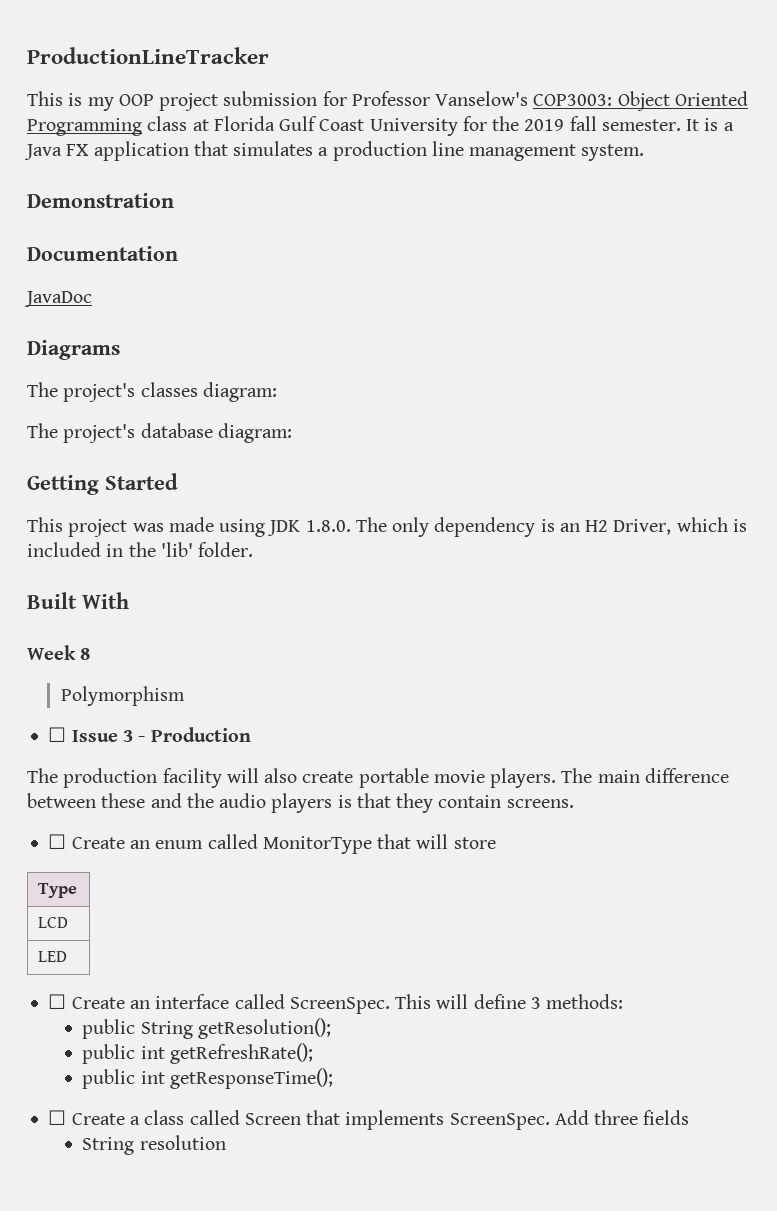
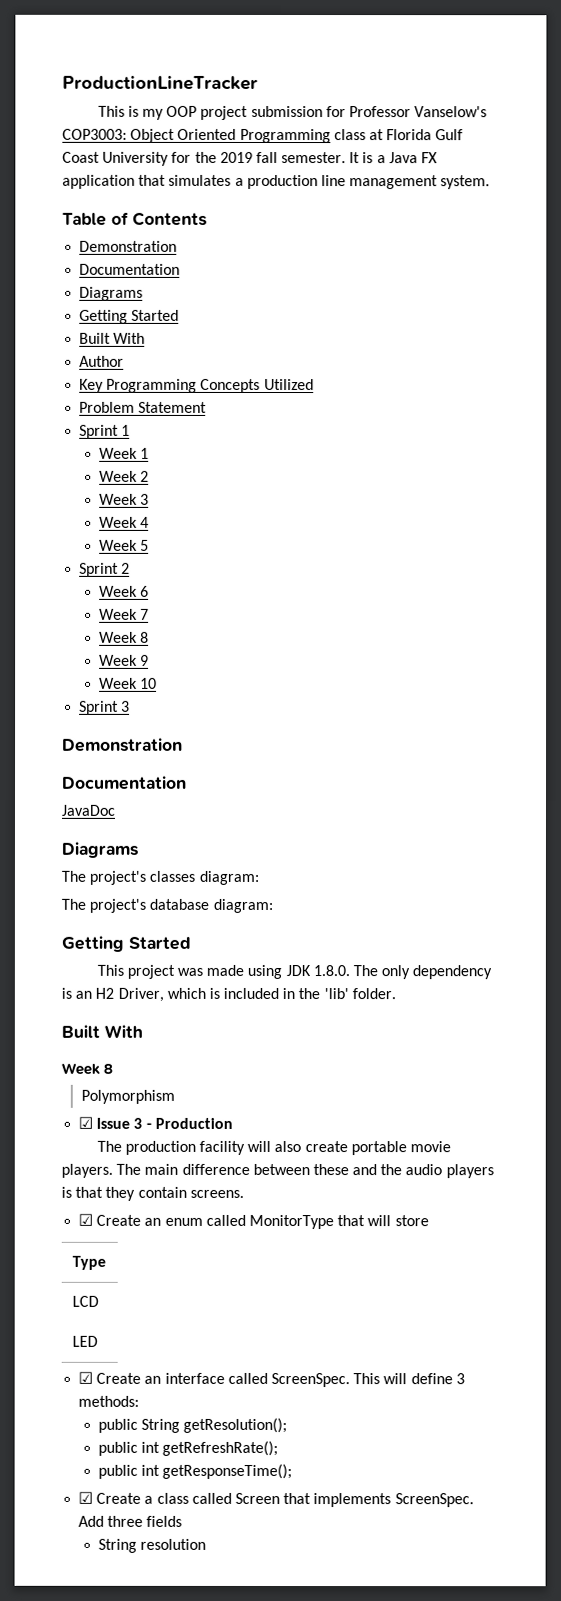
+ Table of Contents
+ Demonstration
+ Documentation
+ Diagrams
+ Getting Started
+ Built With
+ Author
+ Key Programming Concepts Utilized
+ Problem Statement
+ Sprint 1
+ Week 1
+ Week 2
+ Week 3
+ Week 4
+ Week 5
+ Sprint 2
+ Week 6
+ Week 7
+ Week 8
+ Week 9
+ Week 10
+ Sprint 3
- ☐ Issue 3 - Production
+ ☑ Issue 3 - Production
- ☐ Create an enum called MonitorType that will store
+ ☑ Create an enum called MonitorType that will store
- ☐ Create an interface called ScreenSpec.
+ ☑ Create an interface called ScreenSpec.
- ☐ Create a class called Screen that implements ScreenSpec.
+ ☑ Create a class called Screen that implements ScreenSpec.

